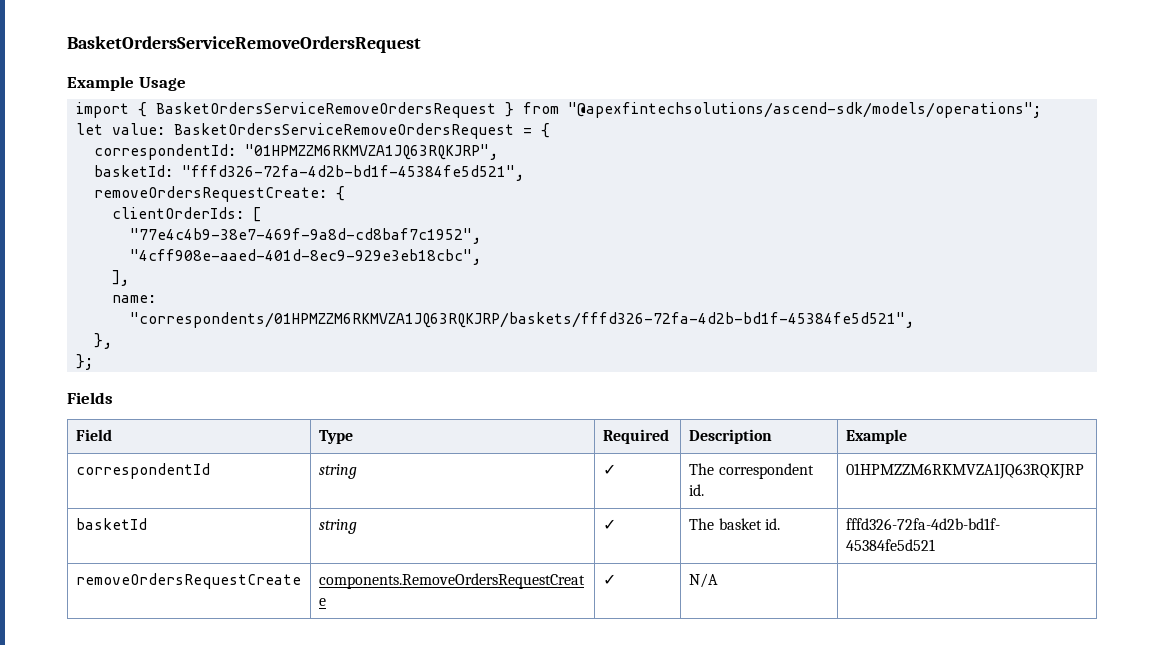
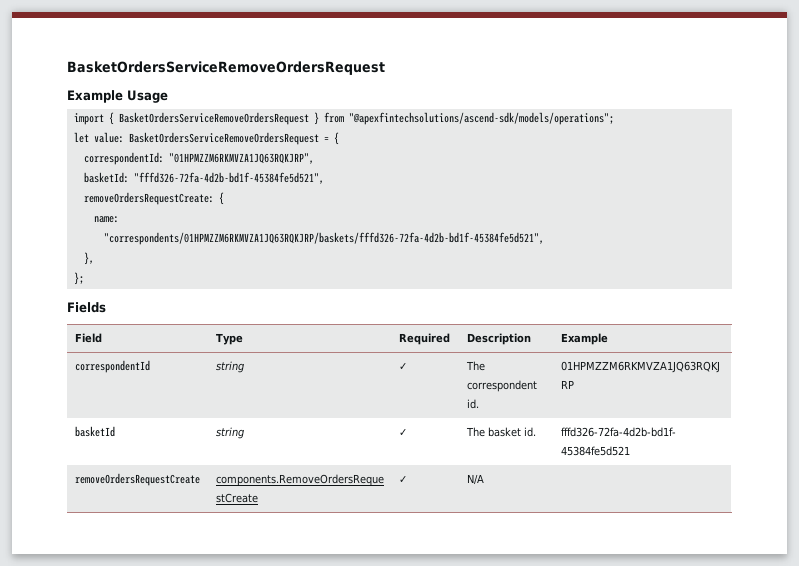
- clientOrderIds: [
- "77e4c4b9-38e7-469f-9a8d-cd8baf7c1952",
- "4cff908e-aaed-401d-8ec9-929e3eb18cbc",
- ],

